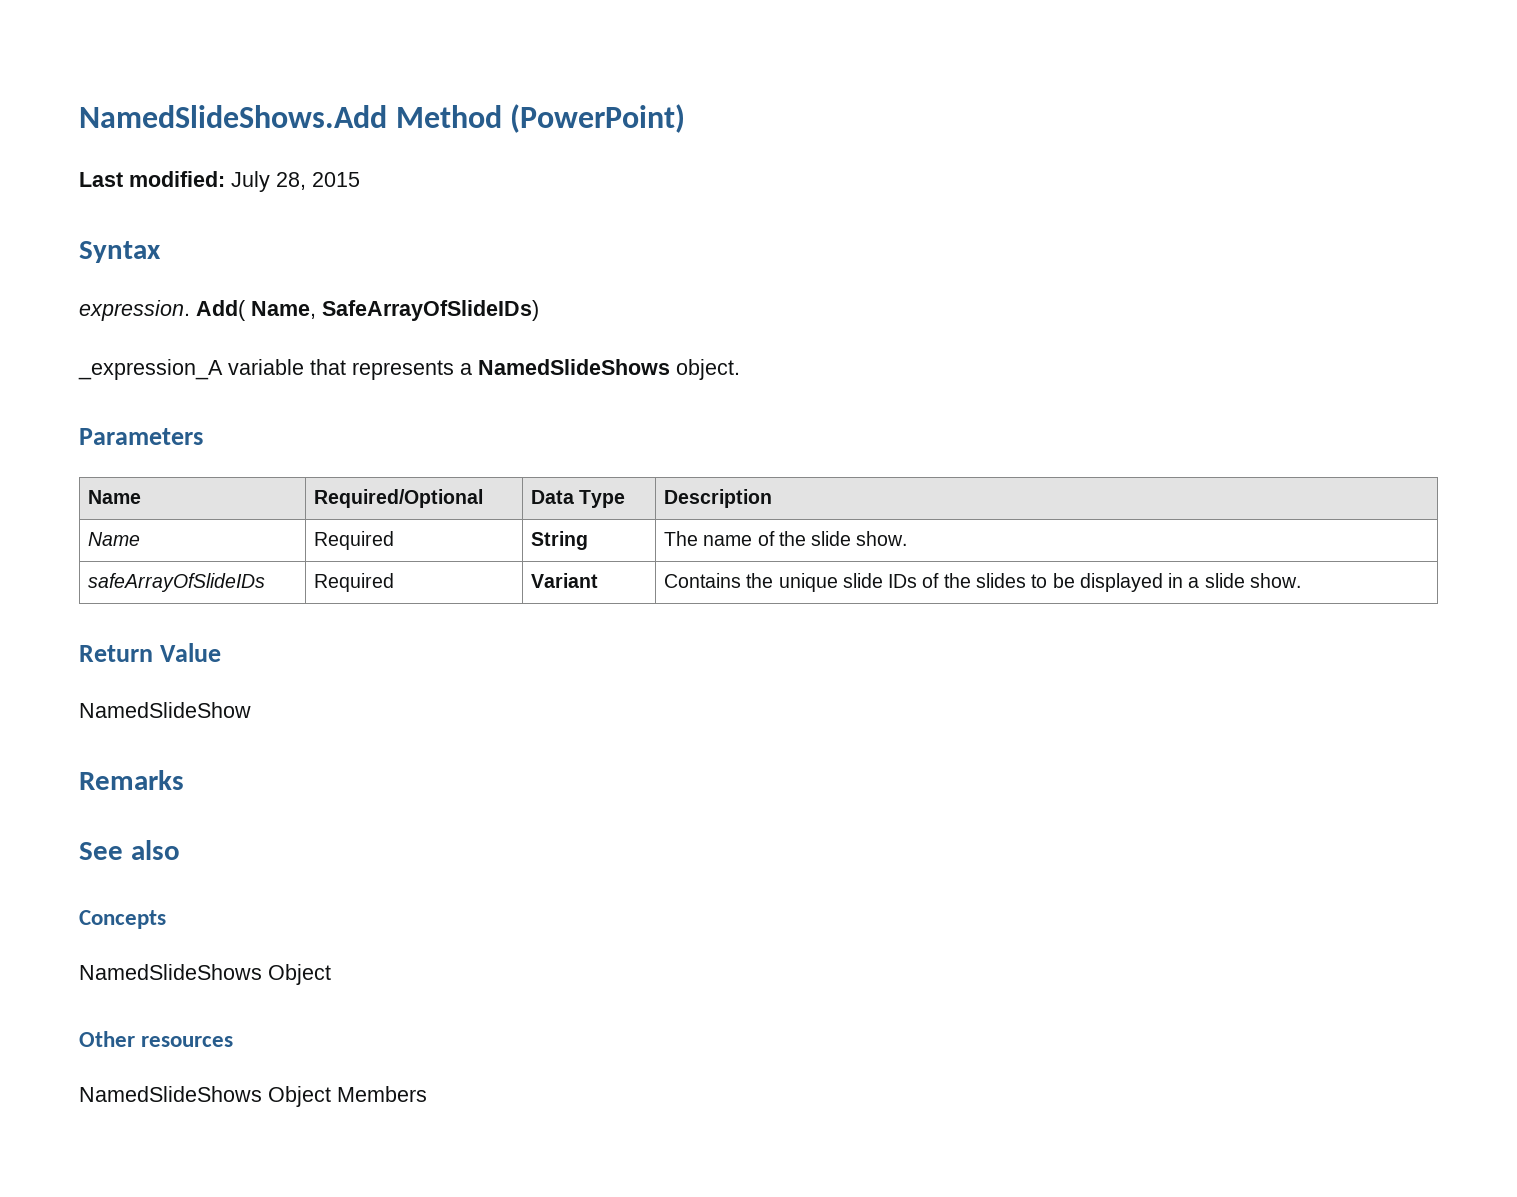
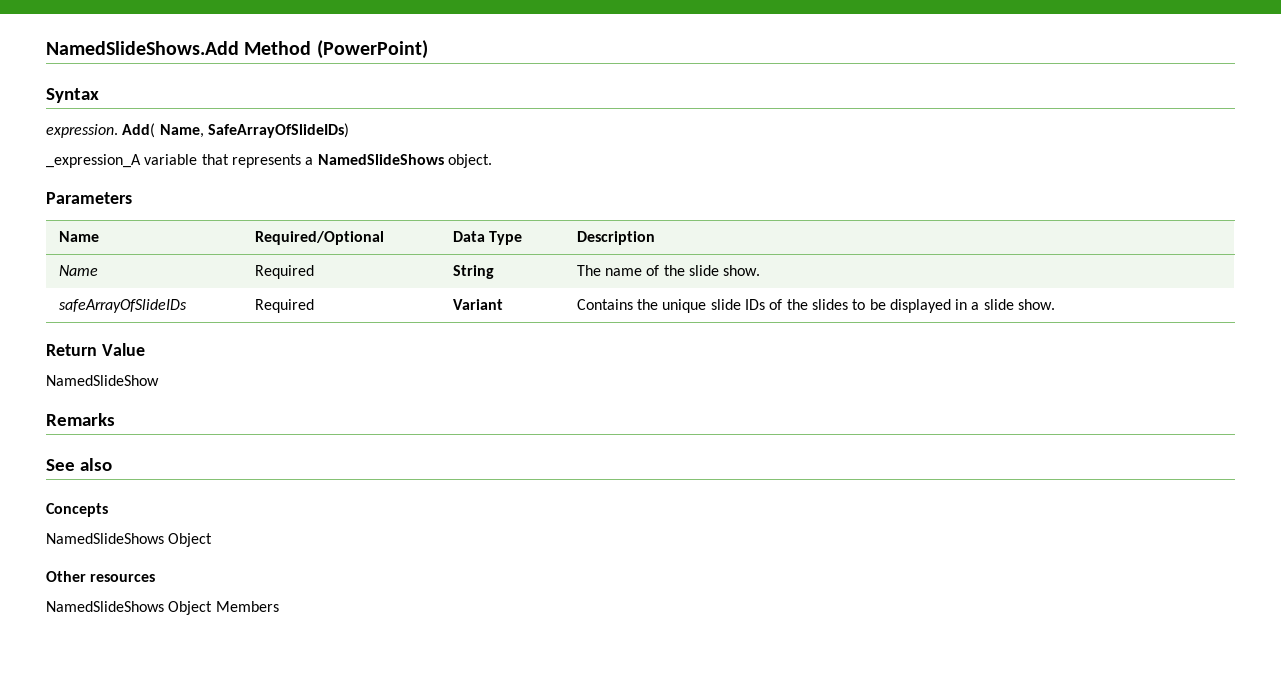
- Last modified: July 28, 2015

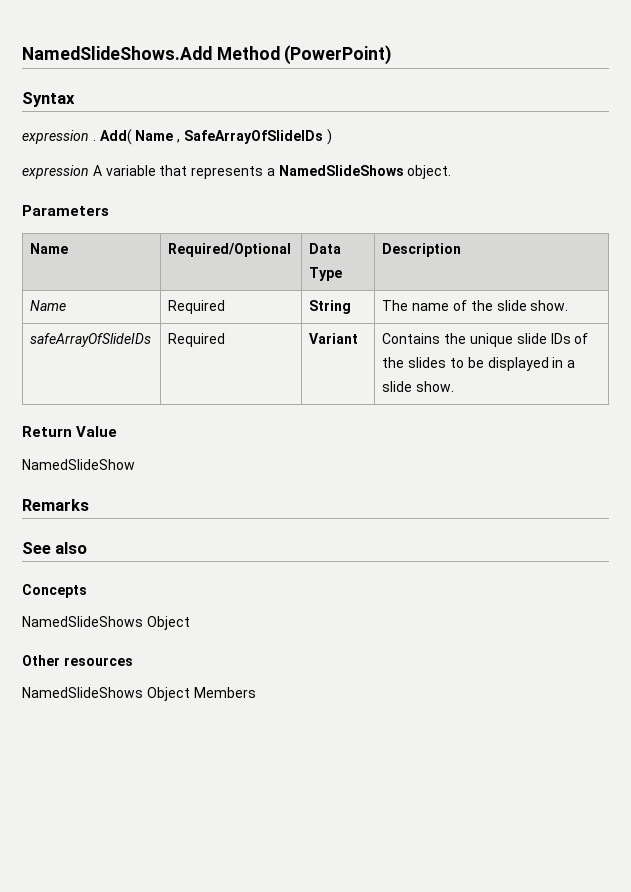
- expression. Add( Name, SafeArrayOfSlideIDs)
- _expression_A variable that represents a NamedSlideShows object.
+ expression . Add( Name , SafeArrayOfSlideIDs )
+ expression A variable that represents a NamedSlideShows object.

